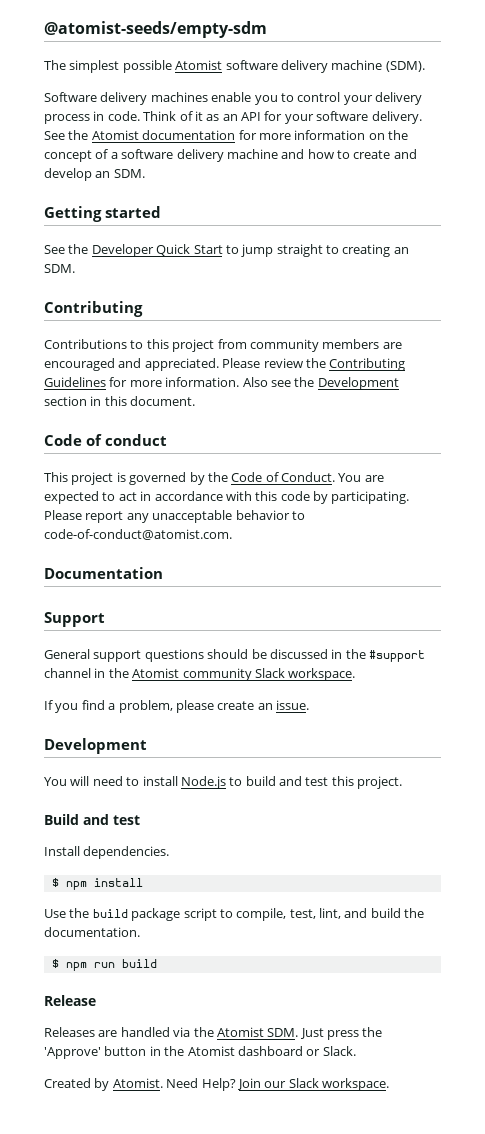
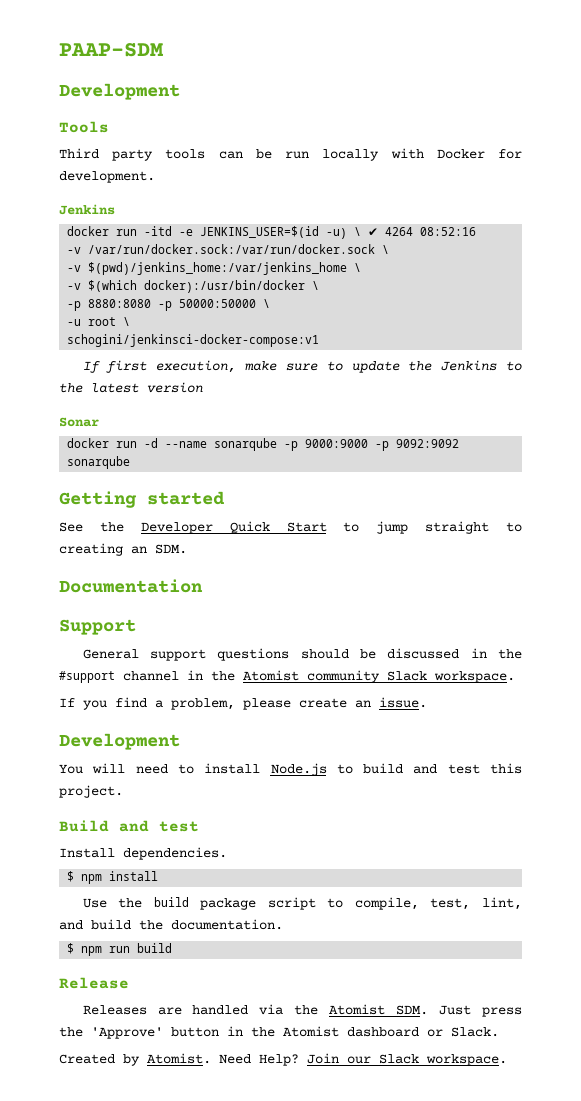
- @atomist-seeds/empty-sdm
- The simplest possible Atomist software delivery machine (SDM).
- Software delivery machines enable you to control your delivery process in code. Think of it as an API for your software delivery. See the Atomist documentation for more information on the concept of a software delivery machine and how to create and develop an SDM.
+ PAAP-SDM
+ Development
+ Tools
+ Third party tools can be run locally with Docker for development.
+ Jenkins
+ docker run -itd -e JENKINS_USER=$(id -u) \ ✔ 4264 08:52:16
+ -v /var/run/docker.sock:/var/run/docker.sock \
+ -v $(pwd)/jenkins_home:/var/jenkins_home \
+ -v $(which docker):/usr/bin/docker \
+ -p 8880:8080 -p 50000:50000 \
+ -u root \
+ schogini/jenkinsci-docker-compose:v1
+ If first execution, make sure to update the Jenkins to the latest version
+ Sonar
+ docker run -d --name sonarqube -p 9000:9000 -p 9092:9092 sonarqube
  See the Developer Quick Start to jump straight to creating an SDM.
- Contributing
- Contributions to this project from community members are encouraged and appreciated. Please review the Contributing Guidelines for more information. Also see the Development section in this document.
- Code of conduct
- This project is governed by the Code of Conduct. You are expected to act in accordance with this code by participating. Please report any unacceptable behavior to code-of-conduct@atomist.com.

